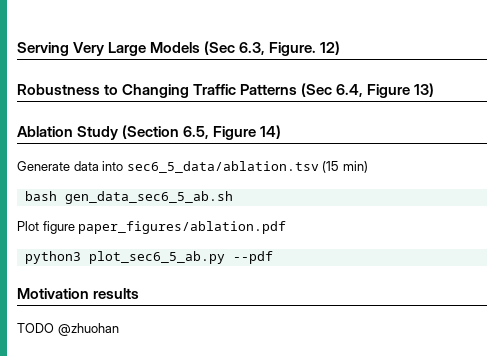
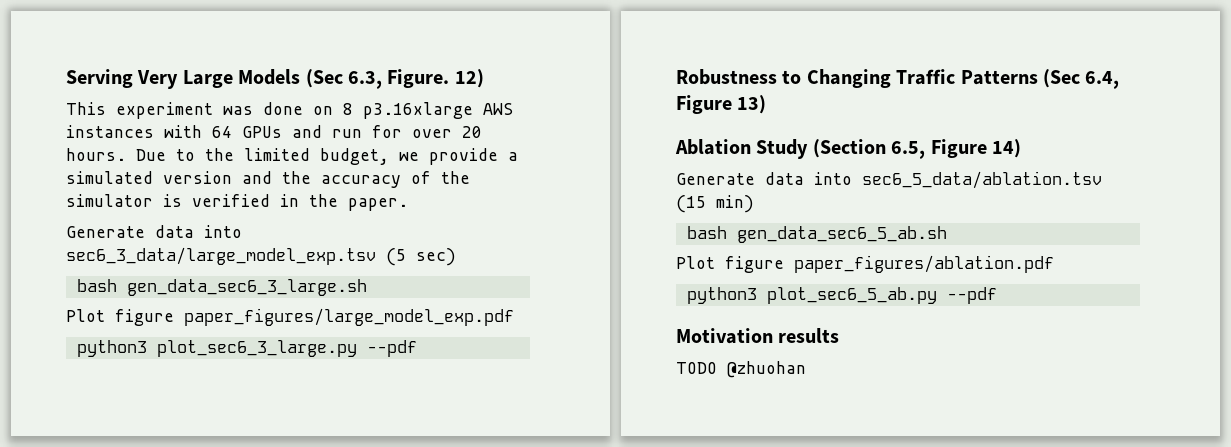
+ This experiment was done on 8 p3.16xlarge AWS instances with 64 GPUs and run for over 20 hours. Due to the limited budget, we provide a simulated version and the accuracy of the simulator is verified in the paper.
+ Generate data into sec6_3_data/large_model_exp.tsv (5 sec)
+ bash gen_data_sec6_3_large.sh
+ Plot figure paper_figures/large_model_exp.pdf
+ python3 plot_sec6_3_large.py --pdf

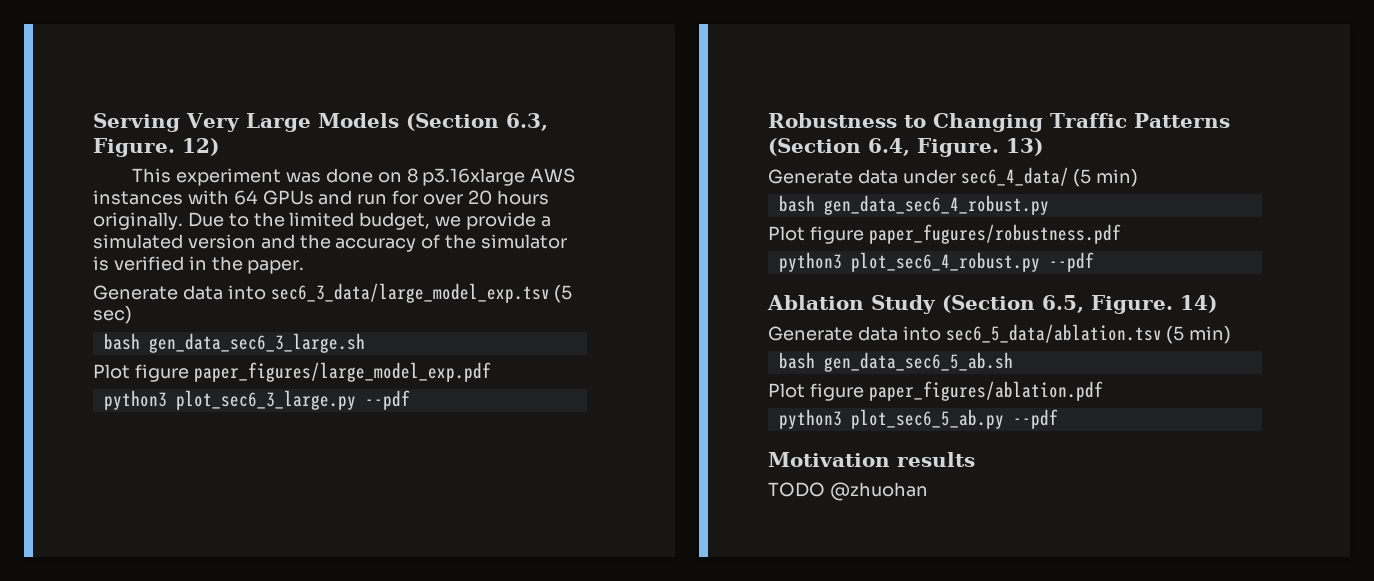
- Serving Very Large Models (Sec 6.3, Figure.
+ Serving Very Large Models (Section 6.3, Figure.
- This experiment was done on 8 p3.16xlarge AWS instances with 64 GPUs and run for over 20 hours.
+ This experiment was done on 8 p3.16xlarge AWS instances with 64 GPUs and run for over 20 hours originally.
- Robustness to Changing Traffic Patterns (Sec 6.4, Figure 13)
+ Robustness to Changing Traffic Patterns (Section 6.4, Figure. 13)
+ Generate data under sec6_4_data/ (5 min)
+ bash gen_data_sec6_4_robust.py
+ Plot figure paper_fugures/robustness.pdf
+ python3 plot_sec6_4_robust.py --pdf
- Ablation Study (Section 6.5, Figure 14)
+ Ablation Study (Section 6.5, Figure. 14)
- Generate data into sec6_5_data/ablation.tsv (15 min)
+ Generate data into sec6_5_data/ablation.tsv (5 min)

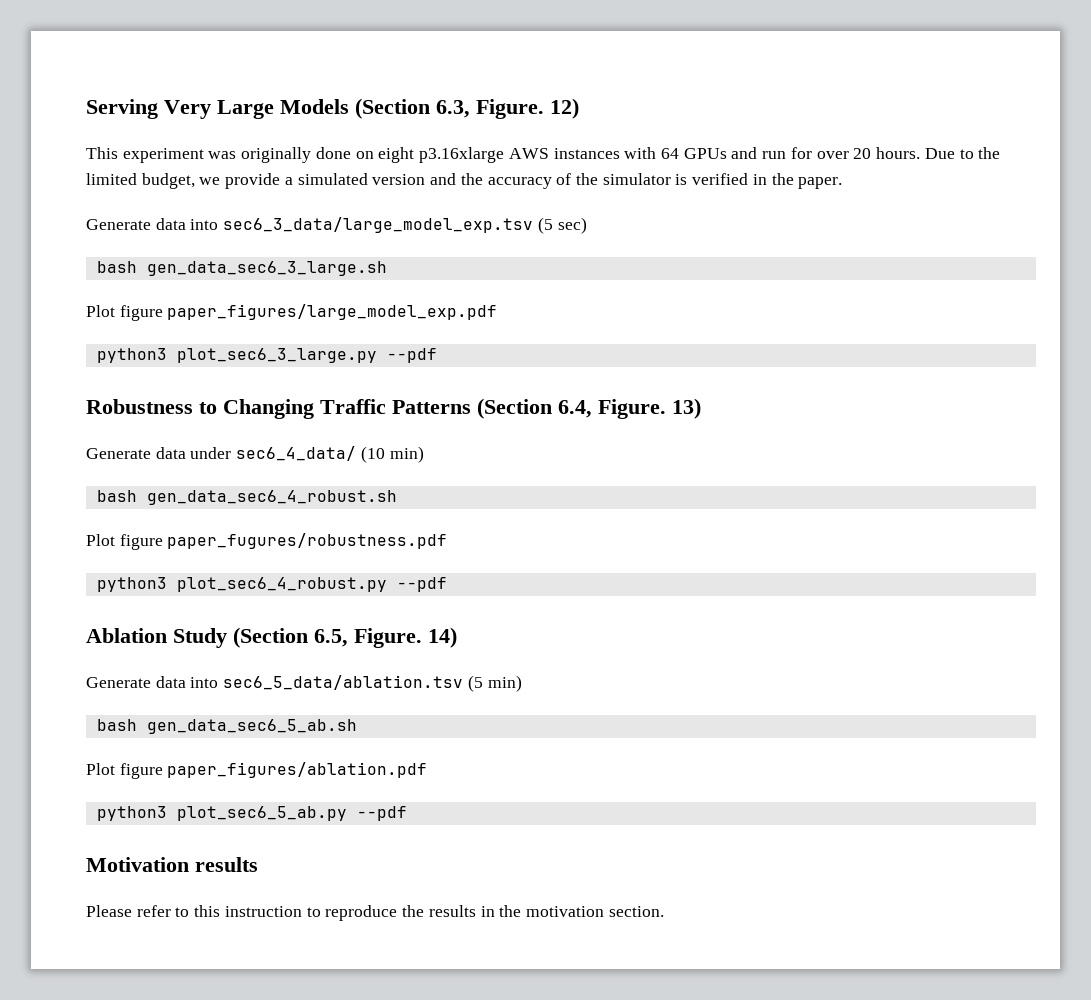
- This experiment was done on 8 p3.16xlarge AWS instances with 64 GPUs and run for over 20 hours originally.
+ This experiment was originally done on eight p3.16xlarge AWS instances with 64 GPUs and run for over 20 hours.
- Generate data under sec6_4_data/ (5 min)
- bash gen_data_sec6_4_robust.py
+ Generate data under sec6_4_data/ (10 min)
+ bash gen_data_sec6_4_robust.sh
- TODO @zhuohan
+ Please refer to this instruction to reproduce the results in the motivation section.

